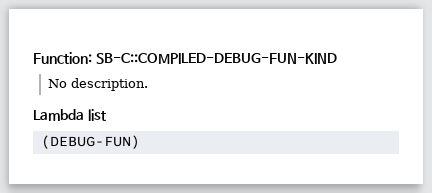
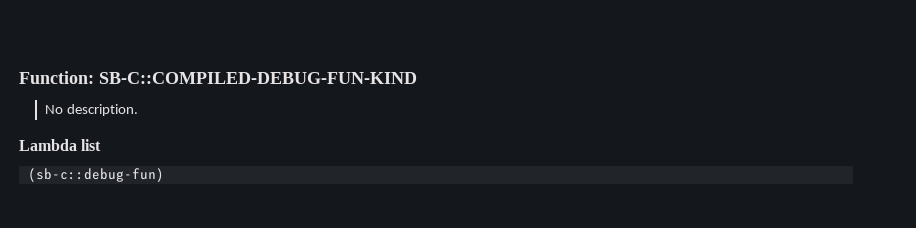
- (DEBUG-FUN)
+ (sb-c::debug-fun)

